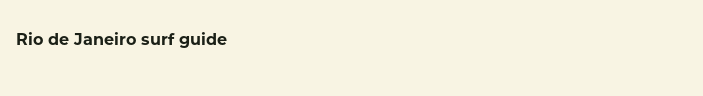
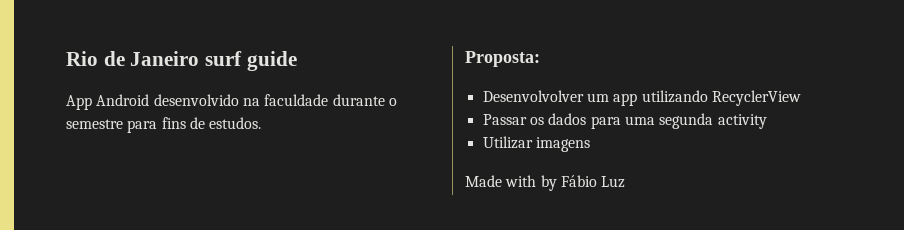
+ App Android desenvolvido na faculdade durante o semestre para fins de estudos.
+ Proposta:
+ Desenvolvolver um app utilizando RecyclerView
+ Passar os dados para uma segunda activity
+ Utilizar imagens
+ Made with by Fábio Luz

